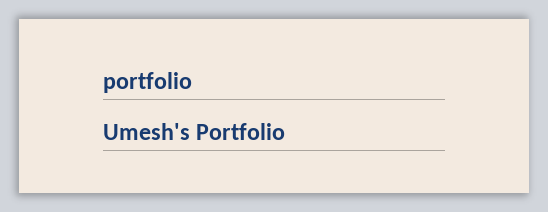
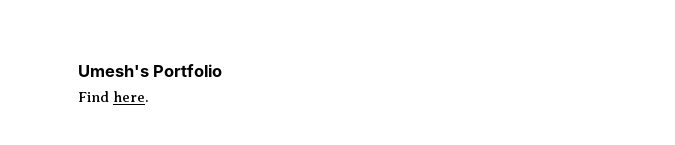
- portfolio
+ Find here.

